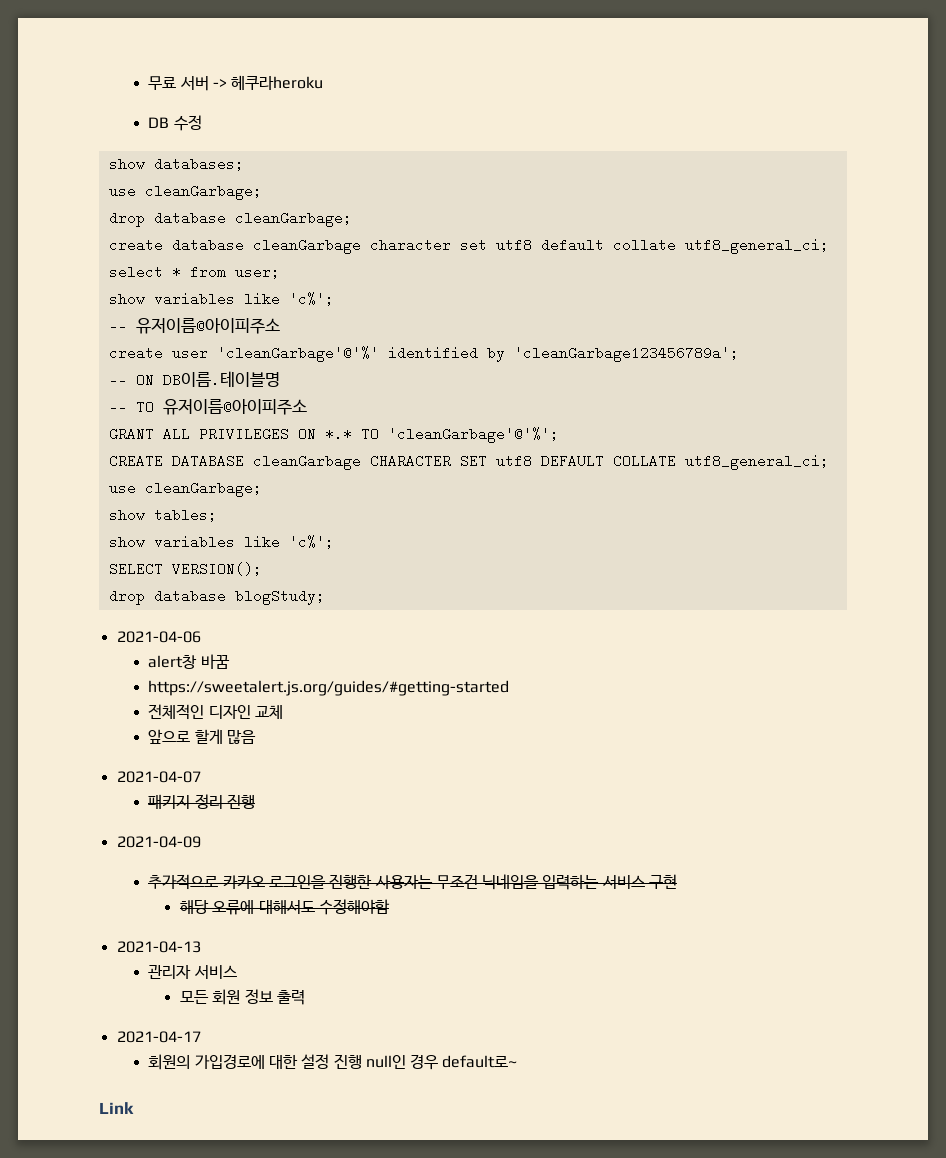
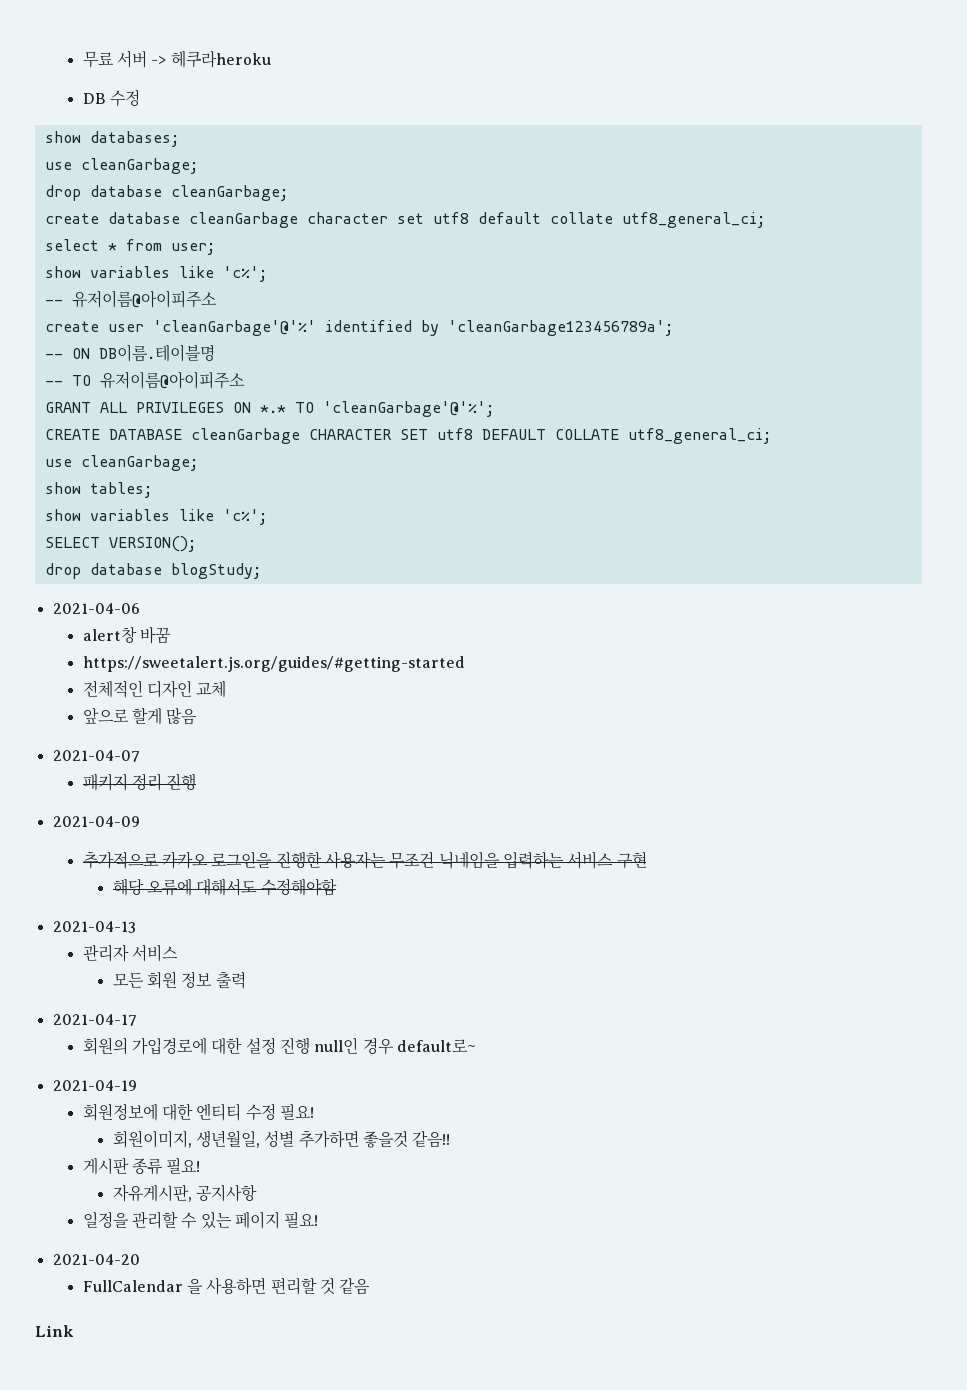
+ 2021-04-19
+ 회원정보에 대한 엔티티 수정 필요!
+ 회원이미지, 생년월일, 성별 추가하면 좋을것 같음!!
+ 게시판 종류 필요!
+ 자유게시판, 공지사항
+ 일정을 관리할 수 있는 페이지 필요!
+ 2021-04-20
+ FullCalendar 을 사용하면 편리할 것 같음

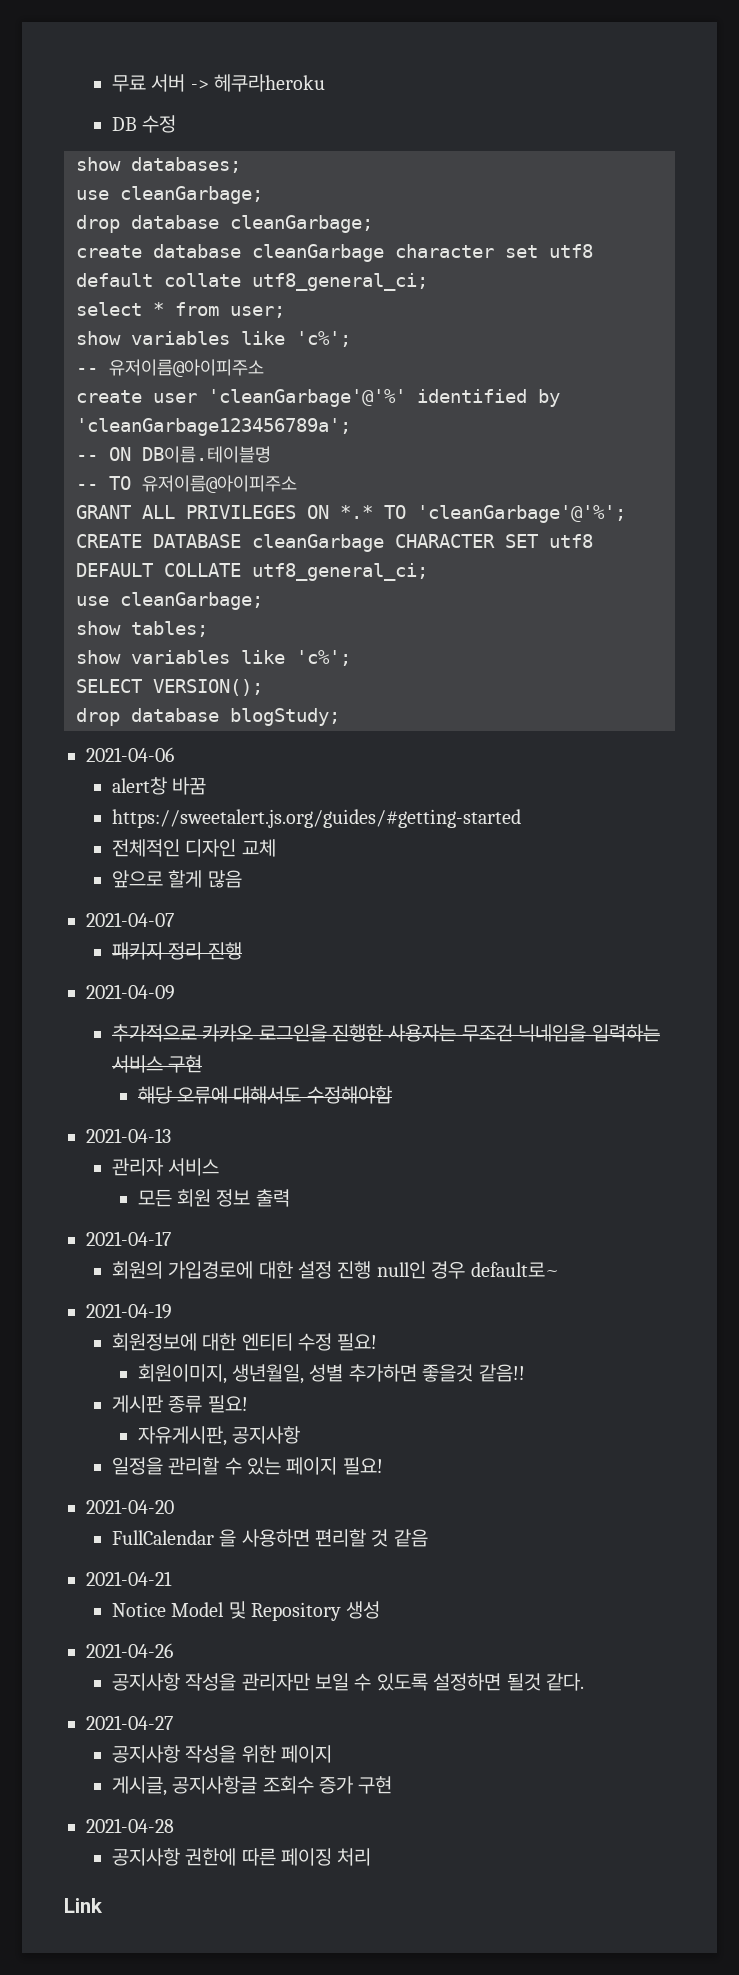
+ 2021-04-21
+ Notice Model 및 Repository 생성
+ 2021-04-26
+ 공지사항 작성을 관리자만 보일 수 있도록 설정하면 될것 같다.
+ 2021-04-27
+ 공지사항 작성을 위한 페이지
+ 게시글, 공지사항글 조회수 증가 구현
+ 2021-04-28
+ 공지사항 권한에 따른 페이징 처리

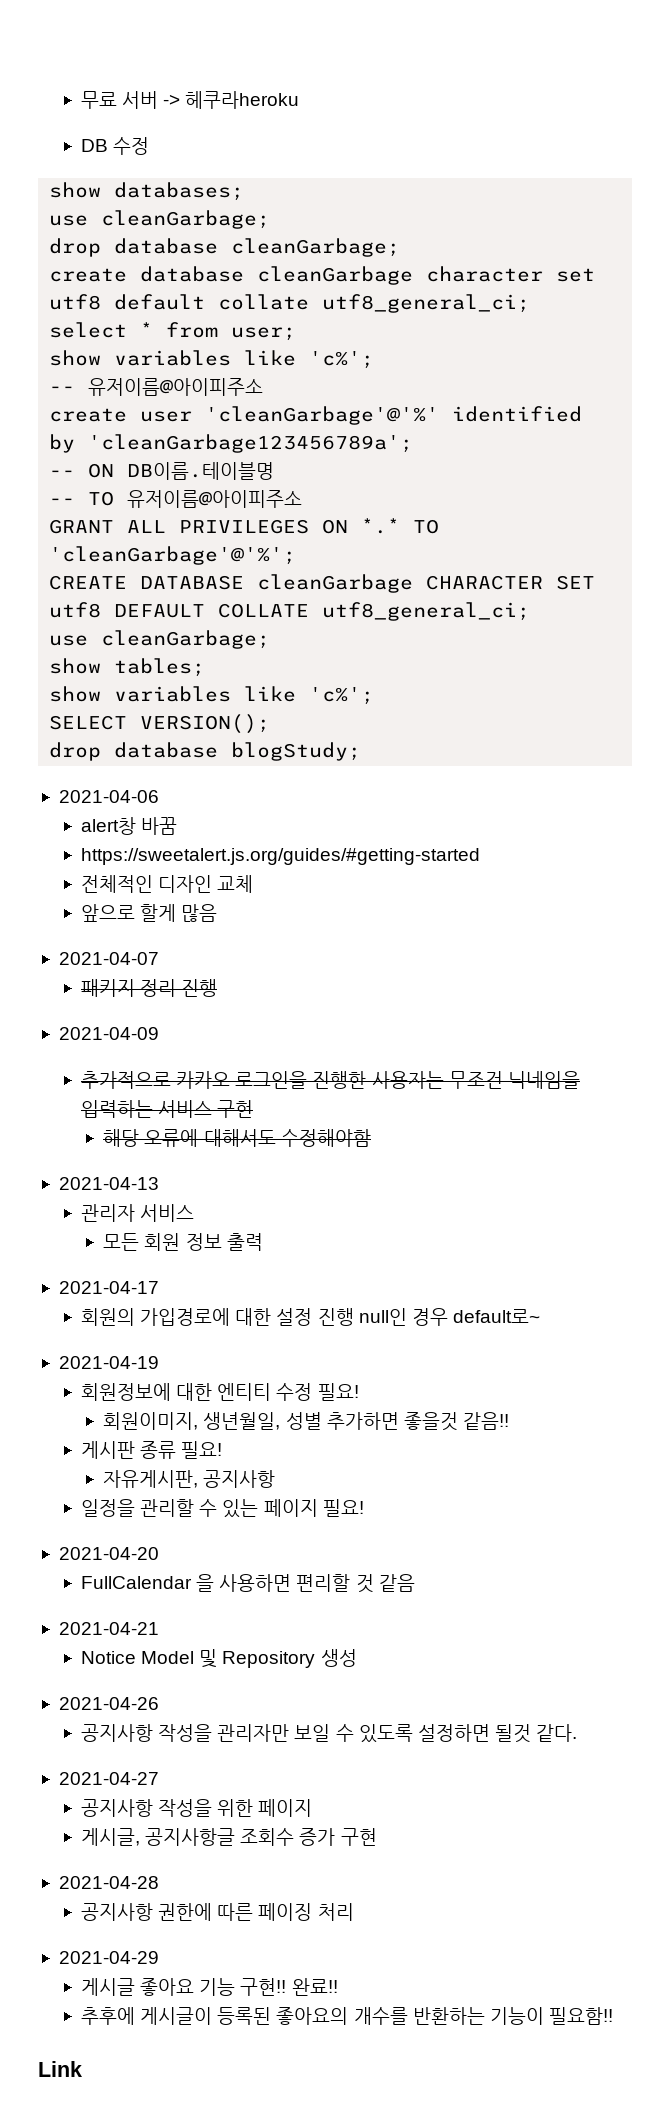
+ 2021-04-29
+ 게시글 좋아요 기능 구현!! 완료!!
+ 추후에 게시글이 등록된 좋아요의 개수를 반환하는 기능이 필요함!!

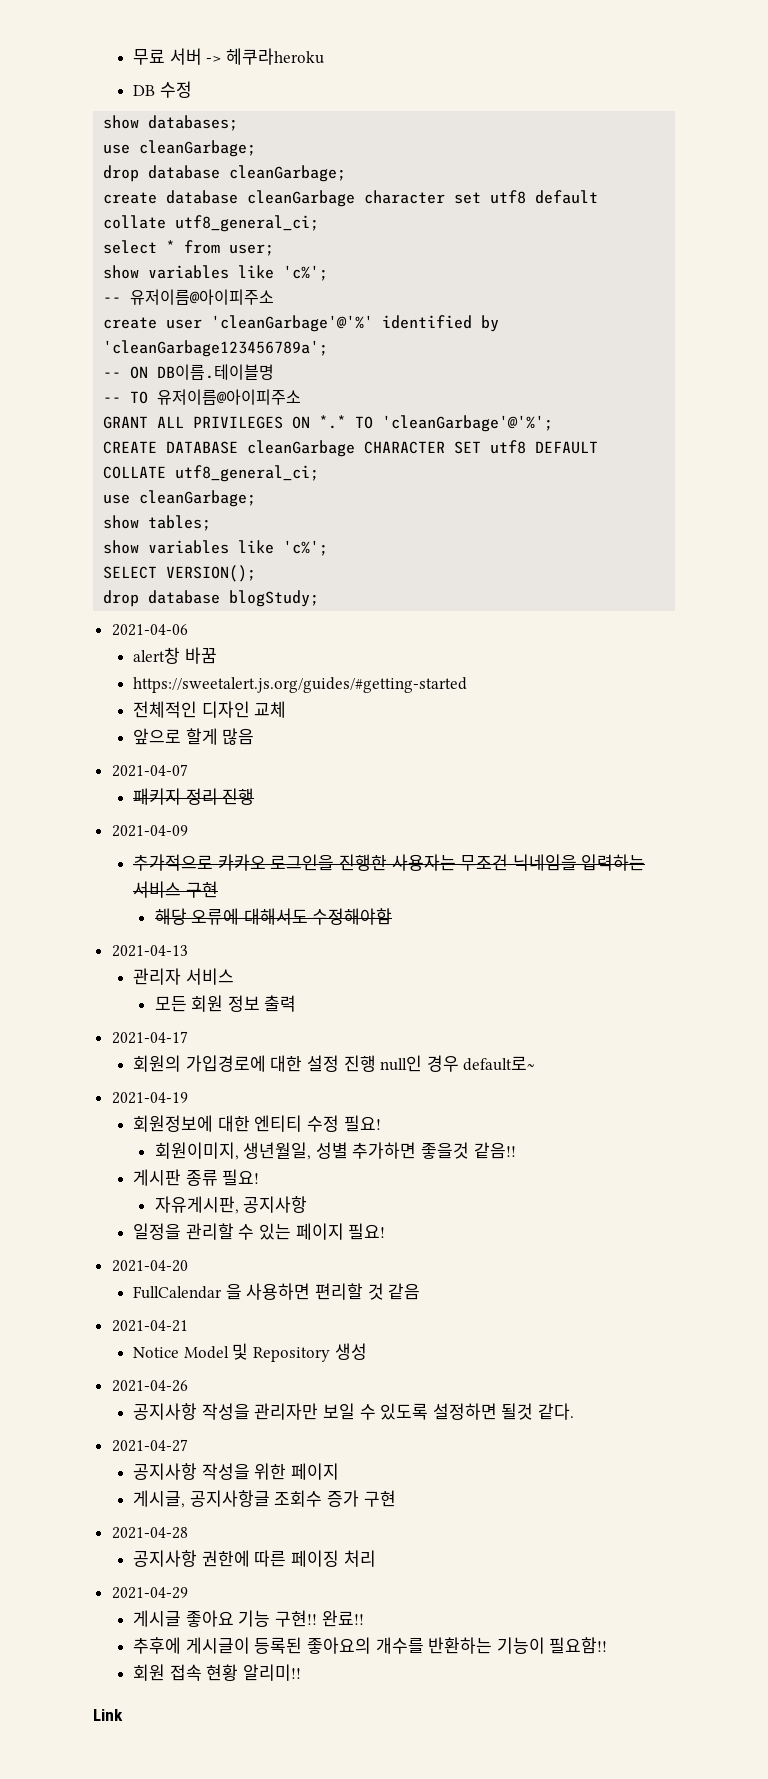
+ 회원 접속 현황 알리미!!

